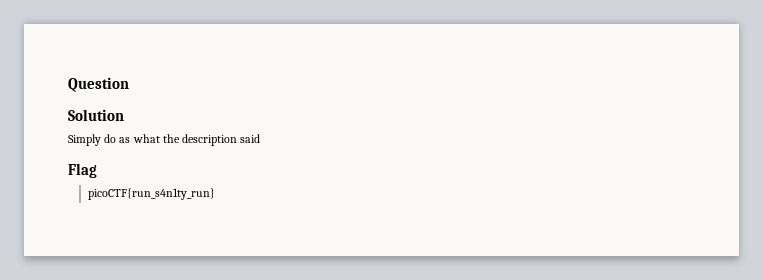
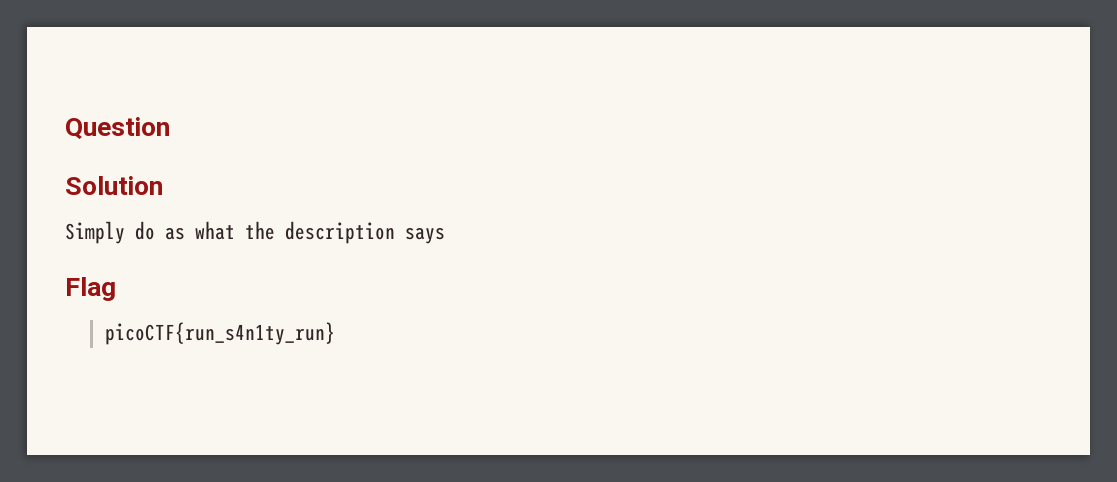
- Simply do as what the description said
+ Simply do as what the description says

